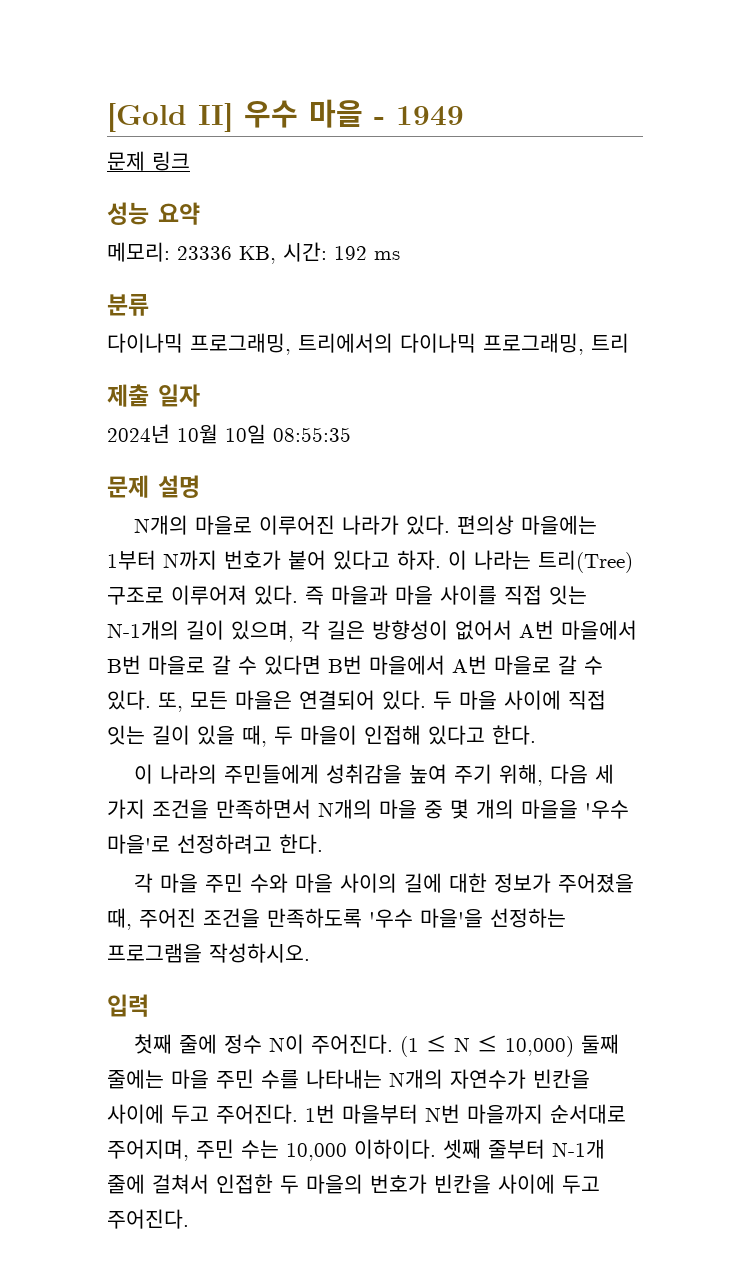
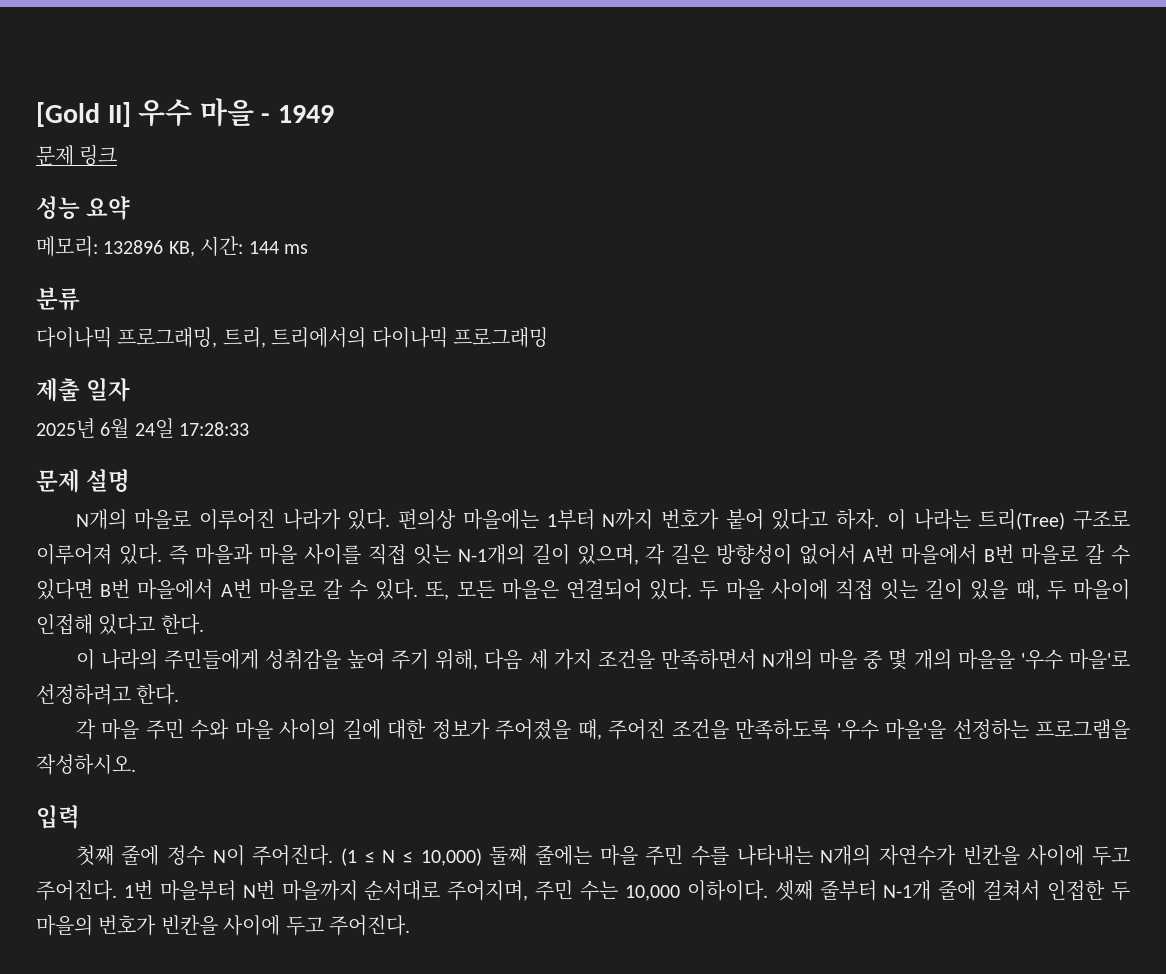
- 메모리: 23336 KB, 시간: 192 ms
+ 메모리: 132896 KB, 시간: 144 ms
- 다이나믹 프로그래밍, 트리에서의 다이나믹 프로그래밍, 트리
+ 다이나믹 프로그래밍, 트리, 트리에서의 다이나믹 프로그래밍
- 2024년 10월 10일 08:55:35
+ 2025년 6월 24일 17:28:33

